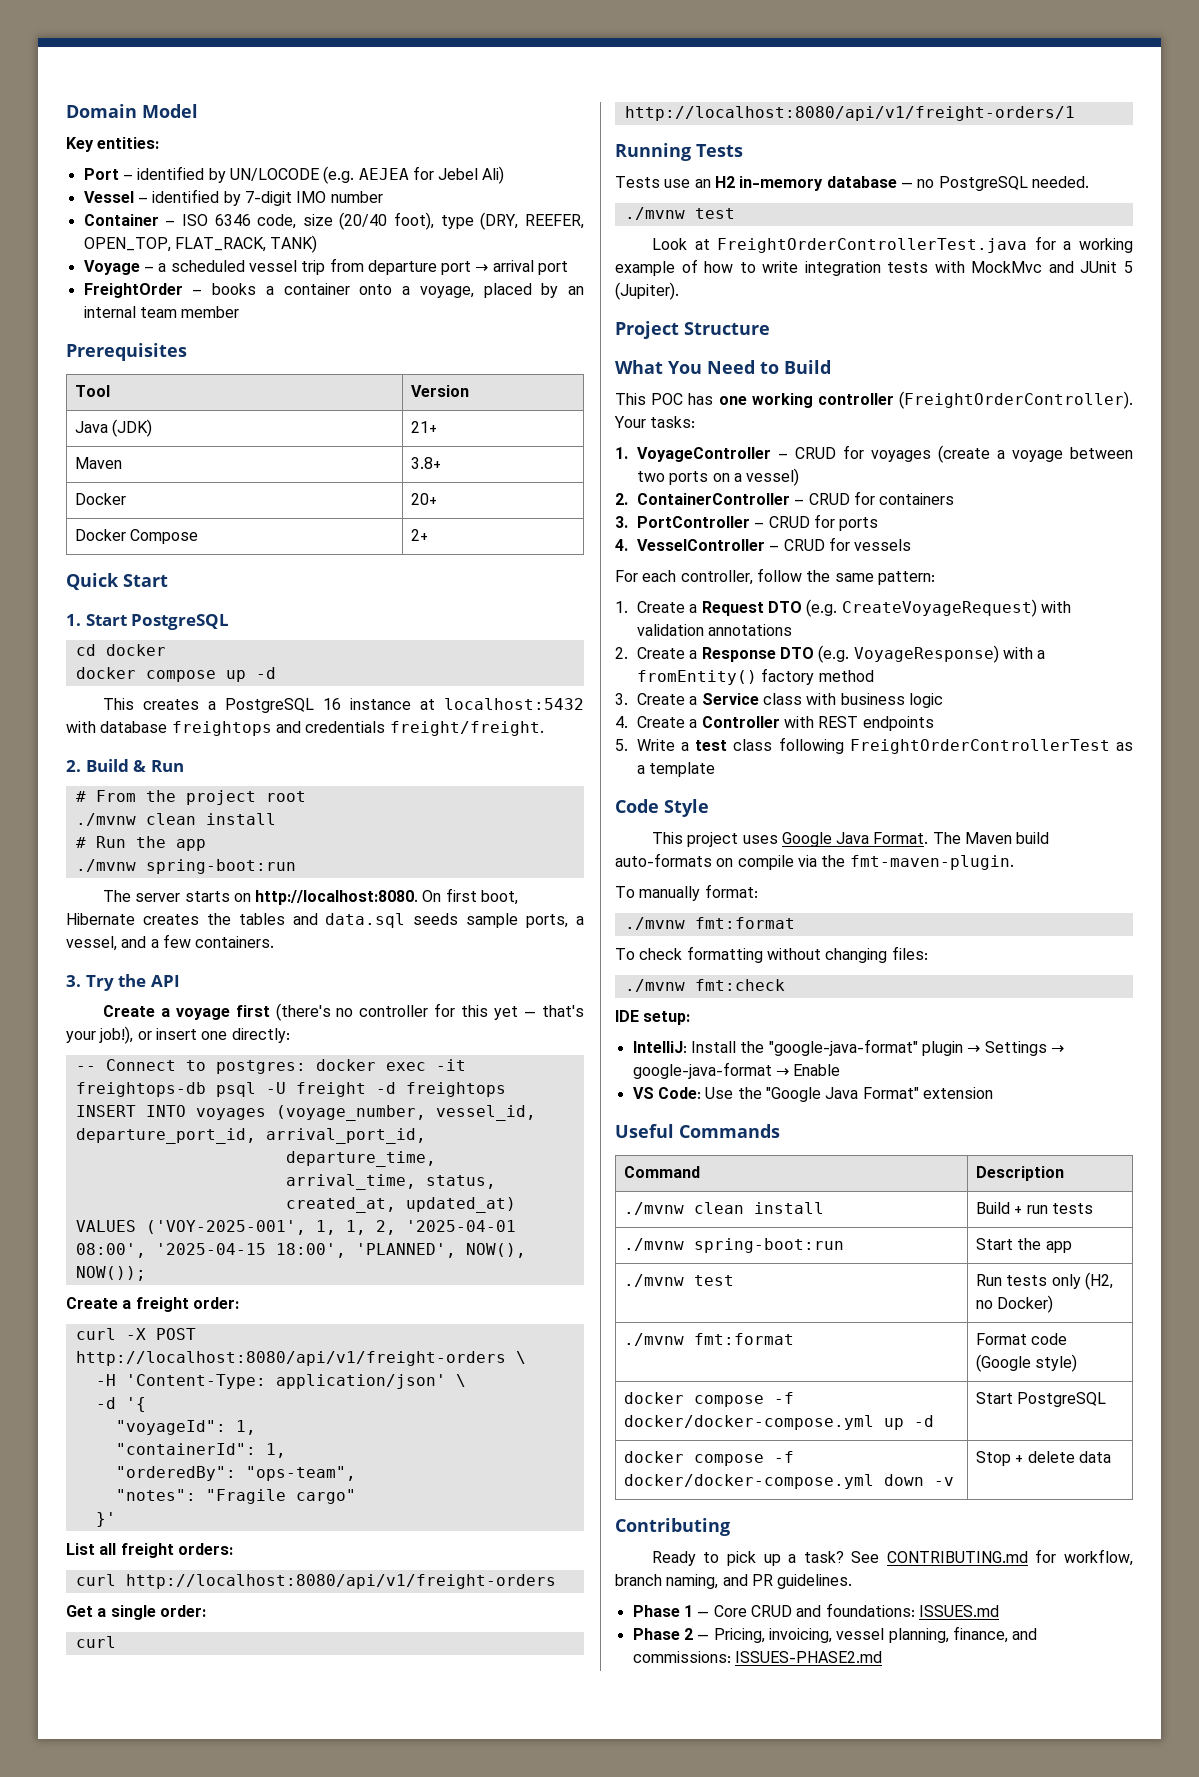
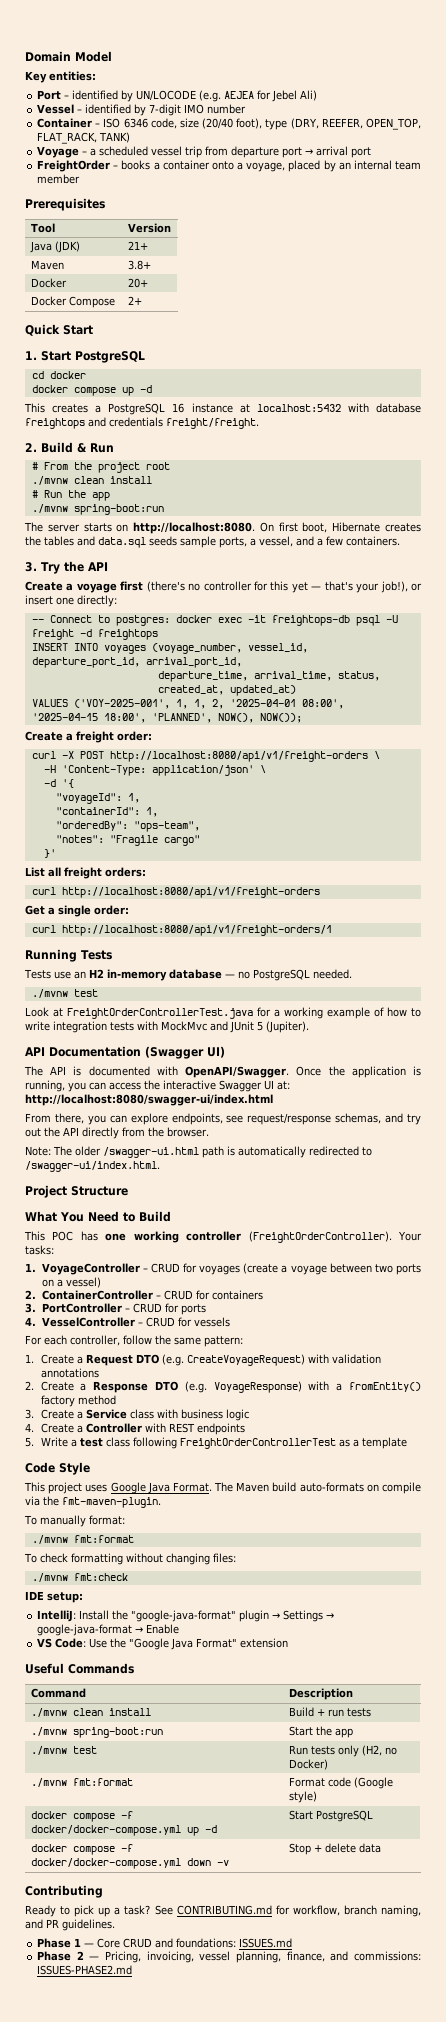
+ API Documentation (Swagger UI)
+ The API is documented with OpenAPI/Swagger. Once the application is running, you can access the interactive Swagger UI at: http://localhost:8080/swagger-ui/index.html
+ From there, you can explore endpoints, see request/response schemas, and try out the API directly from the browser.
+ Note: The older /swagger-ui.html path is automatically redirected to /swagger-ui/index.html.

